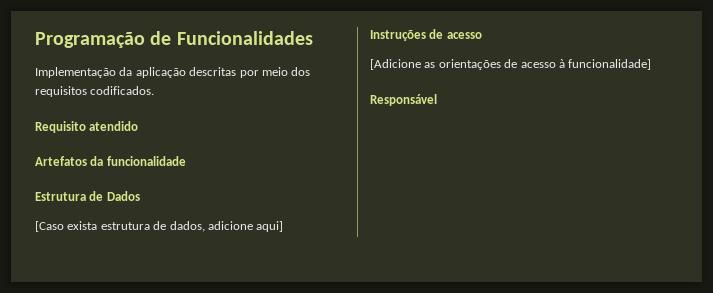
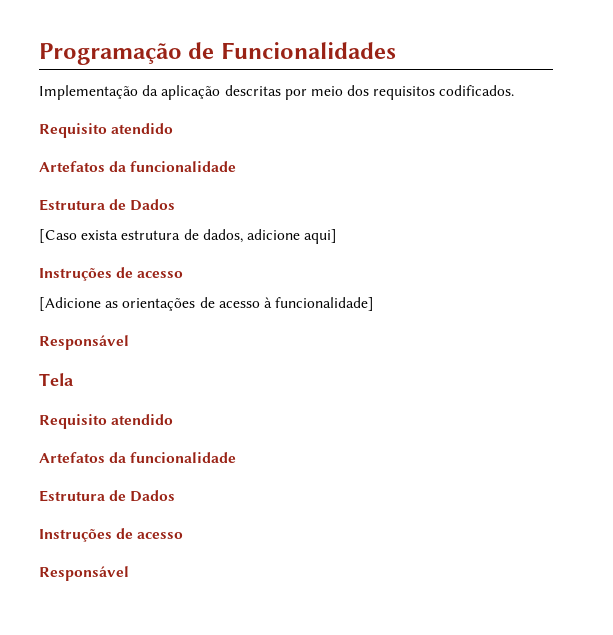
+ Tela
+ Requisito atendido
+ Artefatos da funcionalidade
+ Estrutura de Dados
+ Instruções de acesso
+ Responsável

